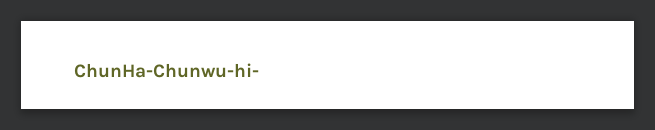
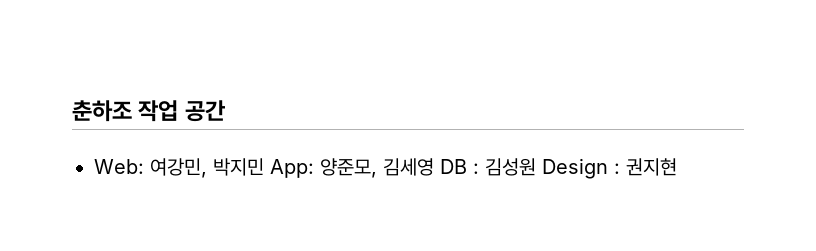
- ChunHa-Chunwu-hi-
+ 춘하조 작업 공간
+ Web: 여강민, 박지민 App: 양준모, 김세영 DB : 김성원 Design : 권지현

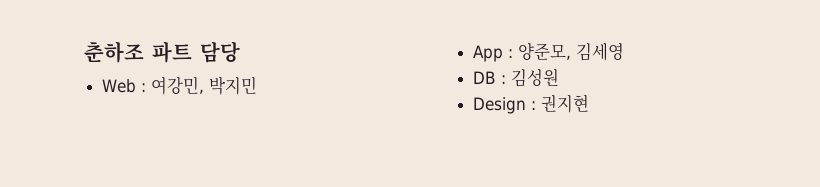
- 춘하조 작업 공간
- Web: 여강민, 박지민 App: 양준모, 김세영 DB : 김성원 Design : 권지현
+ 춘하조 파트 담당
+ Web : 여강민, 박지민
+ App : 양준모, 김세영
+ DB : 김성원
+ Design : 권지현

